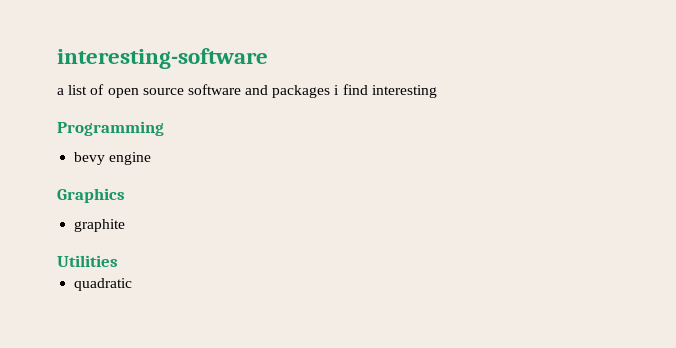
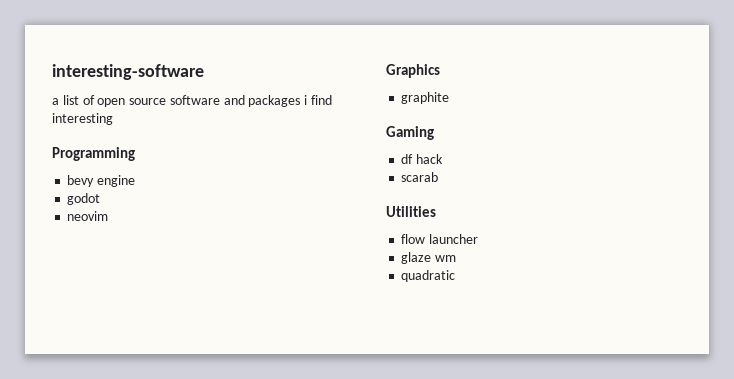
+ godot
+ neovim
+ Gaming
+ df hack
+ scarab
  Utilities
+ flow launcher
+ glaze wm

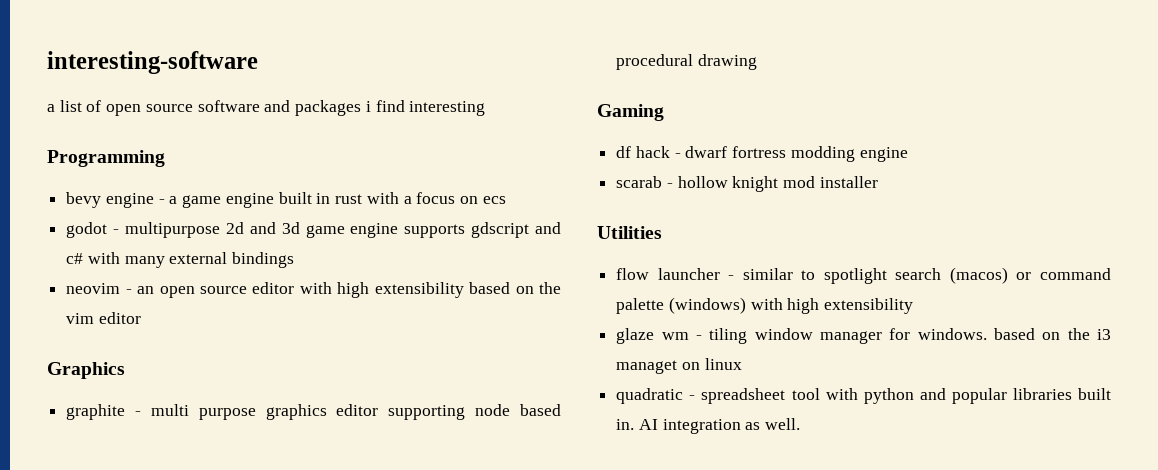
- bevy engine
- godot
- neovim
+ bevy engine - a game engine built in rust with a focus on ecs
+ godot - multipurpose 2d and 3d game engine supports gdscript and c# with many external bindings
+ neovim - an open source editor with high extensibility based on the vim editor
  Graphics
- graphite
+ graphite - multi purpose graphics editor supporting node based procedural drawing
  Gaming
- df hack
- scarab
+ df hack - dwarf fortress modding engine
+ scarab - hollow knight mod installer
  Utilities
- flow launcher
- glaze wm
- quadratic
+ flow launcher - similar to spotlight search (macos) or command palette (windows) with high extensibility
+ glaze wm - tiling window manager for windows. based on the i3 managet on linux
+ quadratic - spreadsheet tool with python and popular libraries built in. AI integration as well.

